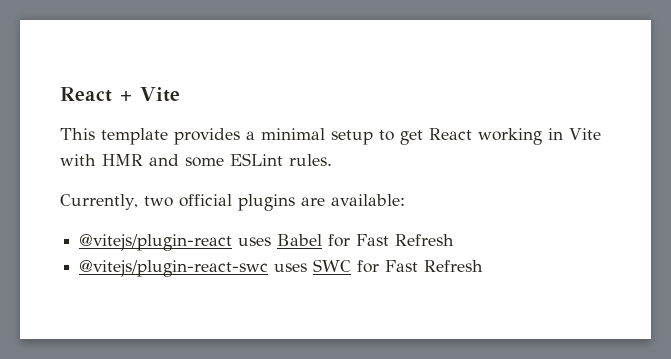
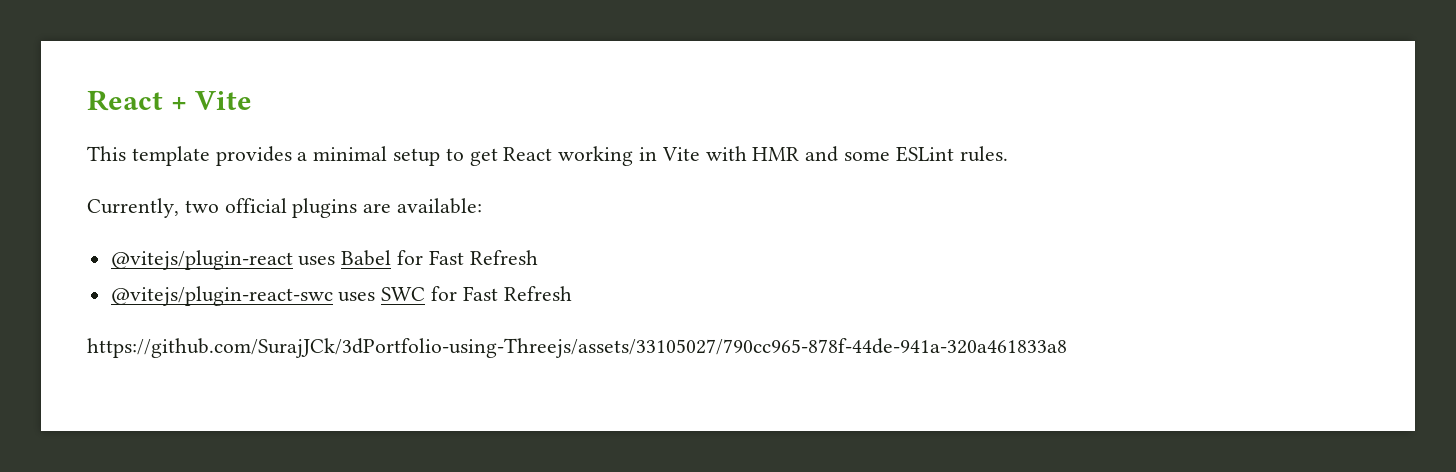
+ https://github.com/SurajJCk/3dPortfolio-using-Threejs/assets/33105027/790cc965-878f-44de-941a-320a461833a8

